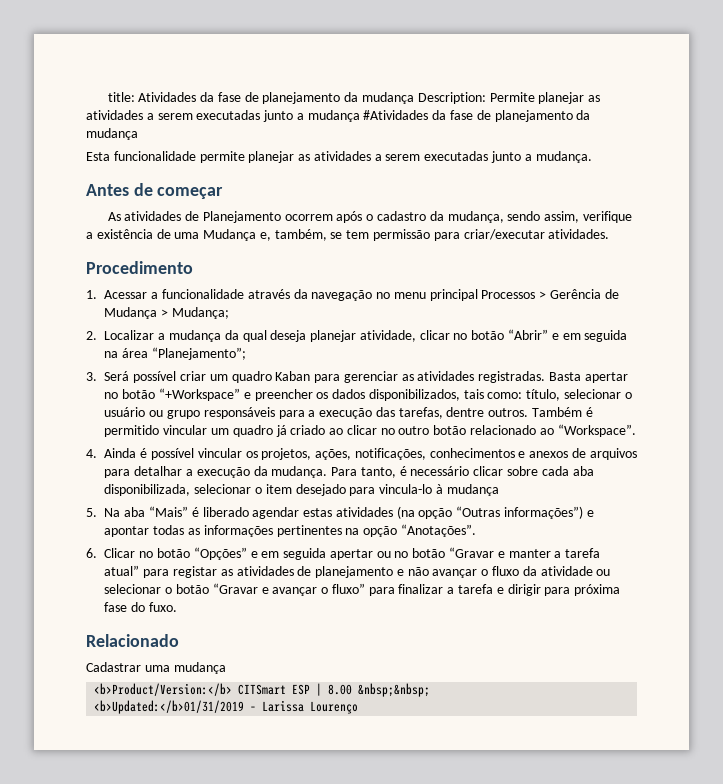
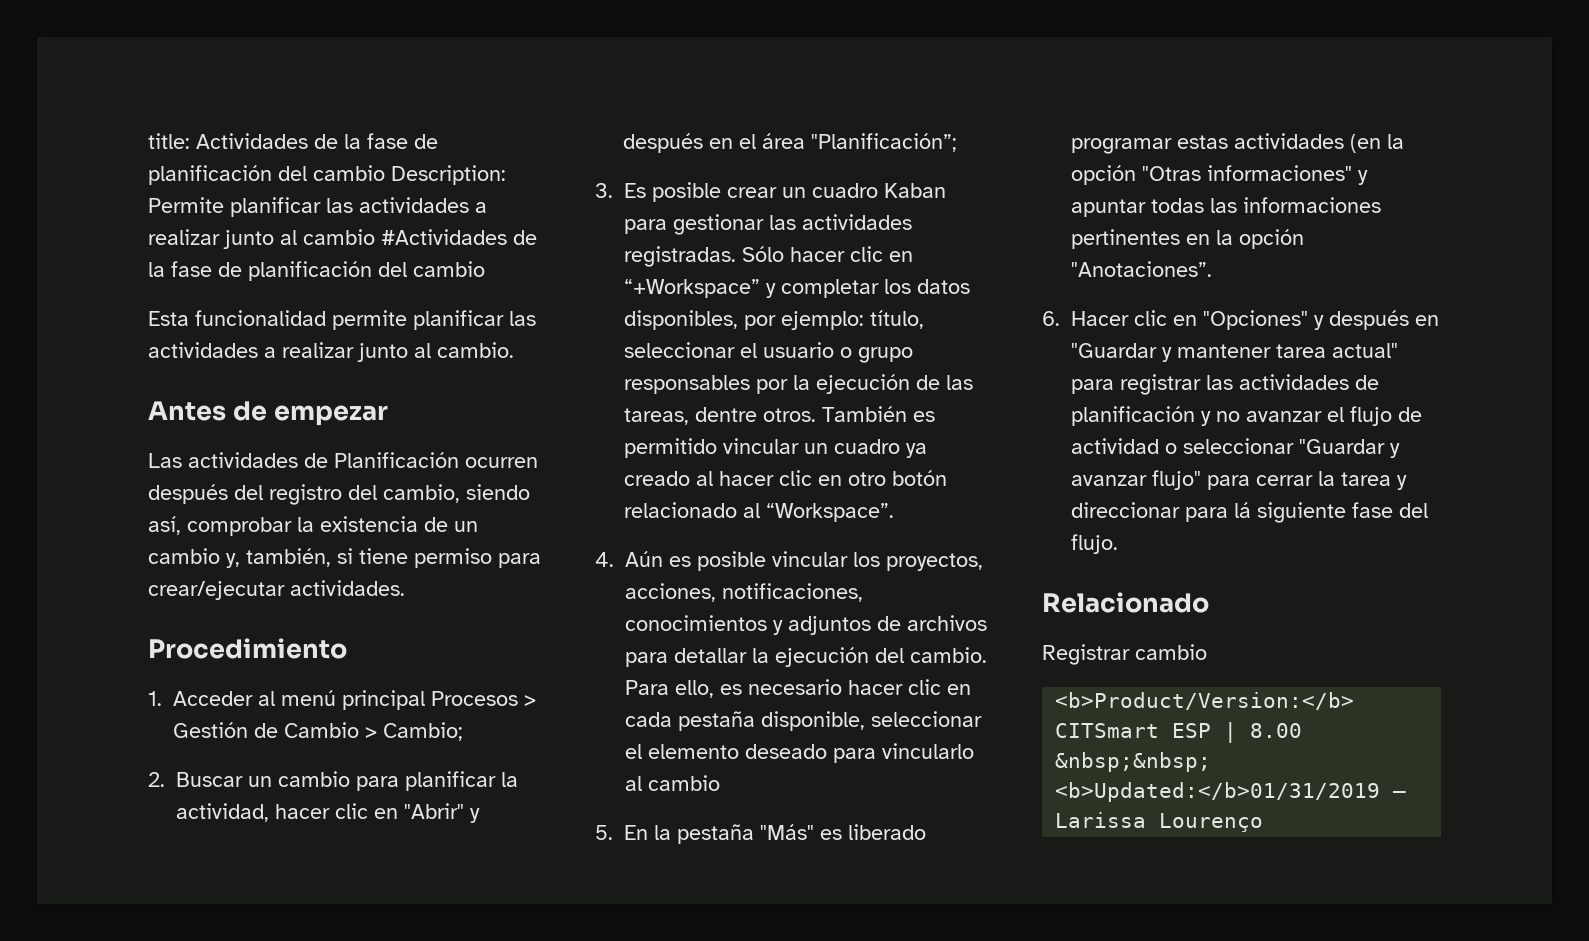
- title: Atividades da fase de planejamento da mudança Description: Permite planejar as atividades a serem executadas junto a mudança #Atividades da fase de planejamento da mudança
- Esta funcionalidade permite planejar as atividades a serem executadas junto a mudança.
- Antes de começar
- As atividades de Planejamento ocorrem após o cadastro da mudança, sendo assim, verifique a existência de uma Mudança e, também, se tem permissão para criar/executar atividades.
- Procedimento
- 1. Acessar a funcionalidade através da navegação no menu principal Processos > Gerência de Mudança > Mudança;
- 2. Localizar a mudança da qual deseja planejar atividade, clicar no botão “Abrir” e em seguida na área “Planejamento”;
- 3. Será possível criar um quadro Kaban para gerenciar as atividades registradas. Basta apertar no botão “+Workspace” e preencher os dados disponibilizados, tais como: título, selecionar o usuário ou grupo responsáveis para a execução das tarefas, dentre outros. Também é permitido vincular um quadro já criado ao clicar no outro botão relacionado ao “Workspace”.
- 4. Ainda é possível vincular os projetos, ações, notificações, conhecimentos e anexos de arquivos para detalhar a execução da mudança. Para tanto, é necessário clicar sobre cada aba disponibilizada, selecionar o item desejado para vincula-lo à mudança
- 5. Na aba “Mais” é liberado agendar estas atividades (na opção “Outras informações”) e apontar todas as informações pertinentes na opção “Anotações”.
- 6. Clicar no botão “Opções” e em seguida apertar ou no botão “Gravar e manter a tarefa atual” para registar as atividades de planejamento e não avançar o fluxo da atividade ou selecionar o botão “Gravar e avançar o fluxo” para finalizar a tarefa e dirigir para próxima fase do fuxo.
+ title: Actividades de la fase de planificación del cambio Description: Permite planificar las actividades a realizar junto al cambio #Actividades de la fase de planificación del cambio
+ Esta funcionalidad permite planificar las actividades a realizar junto al cambio.
+ Antes de empezar
+ Las actividades de Planificación ocurren después del registro del cambio, siendo así, comprobar la existencia de un cambio y, también, si tiene permiso para crear/ejecutar actividades.
+ Procedimiento
+ 1. Acceder al menú principal Procesos > Gestión de Cambio > Cambio;
+ 2. Buscar un cambio para planificar la actividad, hacer clic en "Abrir" y después en el área "Planificación”;
+ 3. Es posible crear un cuadro Kaban para gestionar las actividades registradas. Sólo hacer clic en “+Workspace” y completar los datos disponibles, por ejemplo: título, seleccionar el usuario o grupo responsables por la ejecución de las tareas, dentre otros. También es permitido vincular un cuadro ya creado al hacer clic en otro botón relacionado al “Workspace”.
+ 4. Aún es posible vincular los proyectos, acciones, notificaciones, conocimientos y adjuntos de archivos para detallar la ejecución del cambio. Para ello, es necesario hacer clic en cada pestaña disponible, seleccionar el elemento deseado para vincularlo al cambio
+ 5. En la pestaña "Más" es liberado programar estas actividades (en la opción "Otras informaciones" y apuntar todas las informaciones pertinentes en la opción "Anotaciones”.
+ 6. Hacer clic en "Opciones" y después en "Guardar y mantener tarea actual" para registrar las actividades de planificación y no avanzar el flujo de actividad o seleccionar "Guardar y avanzar flujo" para cerrar la tarea y direccionar para lá siguiente fase del flujo.
  Relacionado
- Cadastrar uma mudança
+ Registrar cambio

